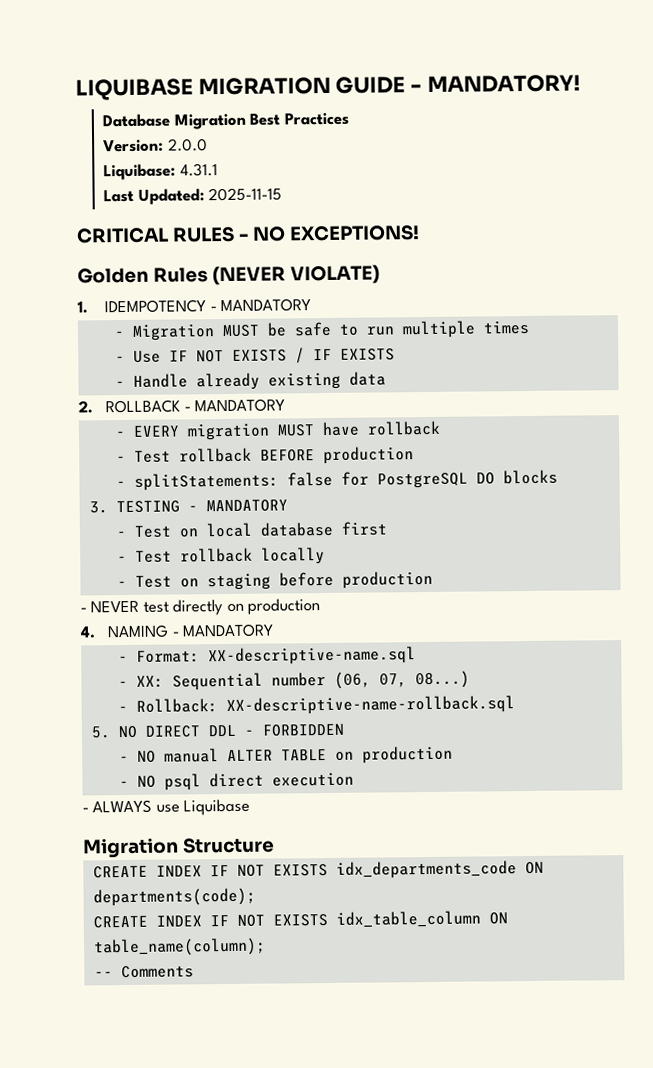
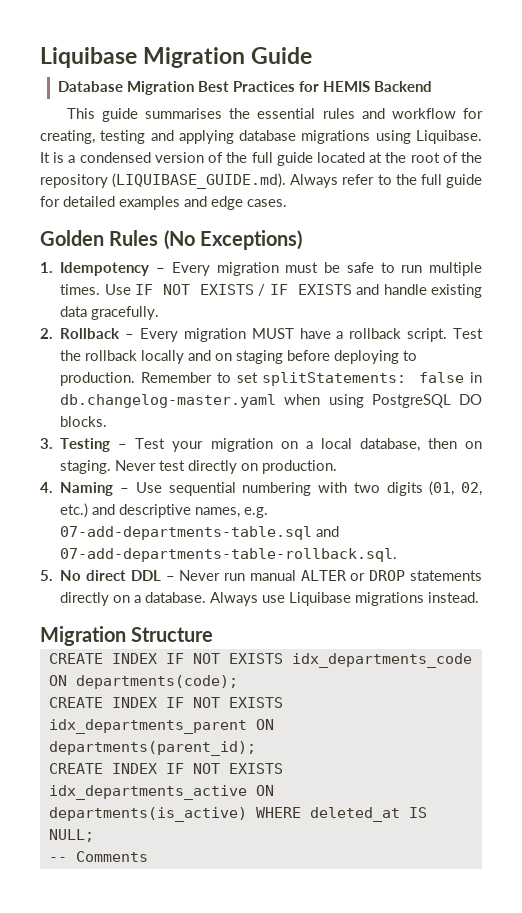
- LIQUIBASE MIGRATION GUIDE - MANDATORY!
+ Liquibase Migration Guide
- Database Migration Best Practices
- Version: 2.0.0
- Liquibase: 4.31.1
- Last Updated: 2025-11-15
- CRITICAL RULES - NO EXCEPTIONS!
+ Database Migration Best Practices for HEMIS Backend
+ This guide summarises the essential rules and workflow for creating, testing and applying database migrations using Liquibase. It is a condensed version of the full guide located at the root of the repository (LIQUIBASE_GUIDE.md). Always refer to the full guide for detailed examples and edge cases.
- Golden Rules (NEVER VIOLATE)
+ Golden Rules (No Exceptions)
- 1. IDEMPOTENCY - MANDATORY
- - Migration MUST be safe to run multiple times
- - Use IF NOT EXISTS / IF EXISTS
- - Handle already existing data
+ 1. Idempotency – Every migration must be safe to run multiple times. Use IF NOT EXISTS / IF EXISTS and handle existing data gracefully.
- 2. ROLLBACK - MANDATORY
- - EVERY migration MUST have rollback
- - Test rollback BEFORE production
- - splitStatements: false for PostgreSQL DO blocks
- 3. TESTING - MANDATORY
- - Test on local database first
- - Test rollback locally
- - Test on staging before production
- - NEVER test directly on production
+ 2. Rollback – Every migration MUST have a rollback script. Test the rollback locally and on staging before deploying to production. Remember to set splitStatements: false in db.changelog-master.yaml when using PostgreSQL DO blocks.
+ 3. Testing – Test your migration on a local database, then on staging. Never test directly on production.
- 4. NAMING - MANDATORY
- - Format: XX-descriptive-name.sql
- - XX: Sequential number (06, 07, 08...)
- - Rollback: XX-descriptive-name-rollback.sql
- 5. NO DIRECT DDL - FORBIDDEN
- - NO manual ALTER TABLE on production
- - NO psql direct execution
- - ALWAYS use Liquibase
+ 4. Naming – Use sequential numbering with two digits (01, 02, etc.) and descriptive names, e.g. 07-add-departments-table.sql and 07-add-departments-table-rollback.sql.
+ 5. No direct DDL – Never run manual ALTER or DROP statements directly on a database. Always use Liquibase migrations instead.
- CREATE INDEX IF NOT EXISTS idx_table_column ON table_name(column);
+ CREATE INDEX IF NOT EXISTS idx_departments_parent ON departments(parent_id);
+ CREATE INDEX IF NOT EXISTS idx_departments_active ON departments(is_active) WHERE deleted_at IS NULL;

